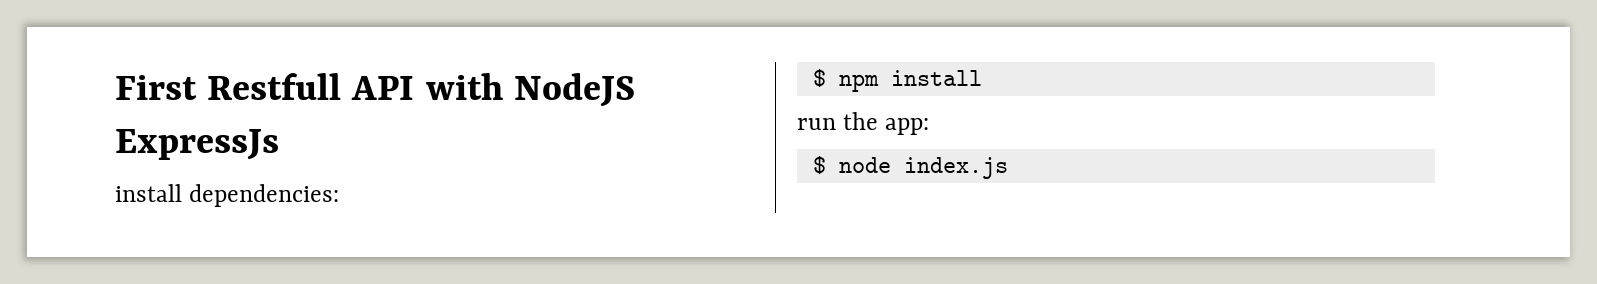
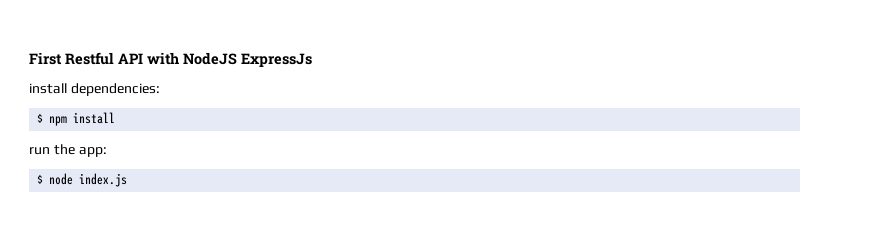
- First Restfull API with NodeJS ExpressJs
+ First Restful API with NodeJS ExpressJs

